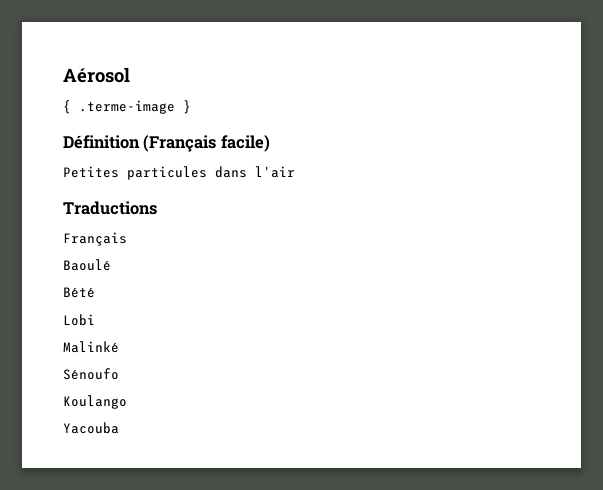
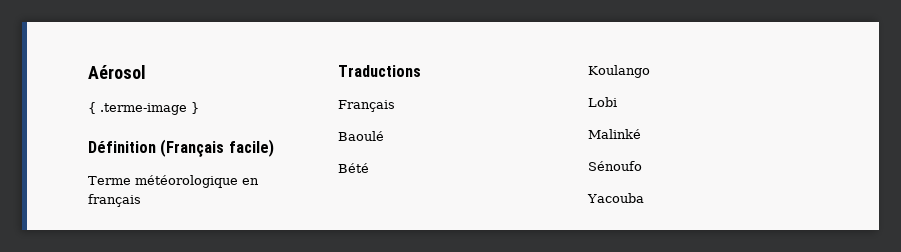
- Petites particules dans l'air
+ Terme météorologique en français
+ Koulango
- Koulango

